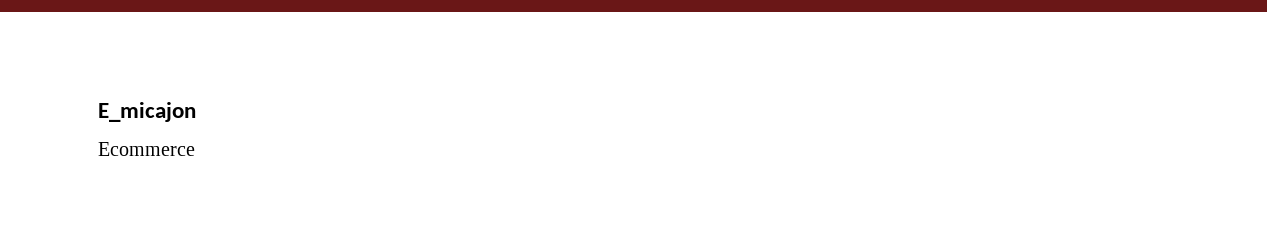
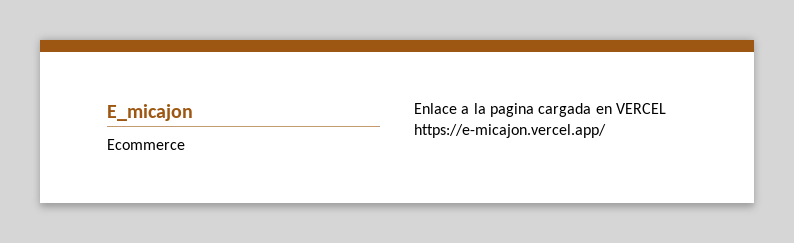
+ Enlace a la pagina cargada en VERCEL https://e-micajon.vercel.app/

